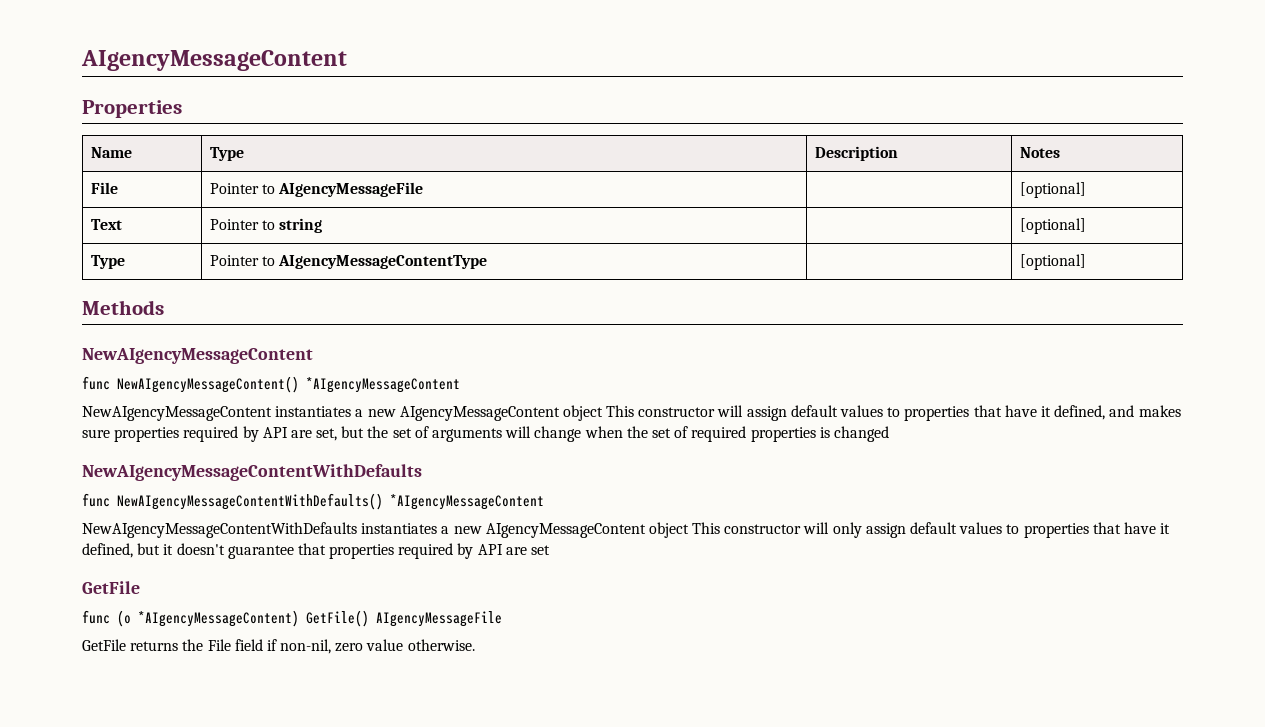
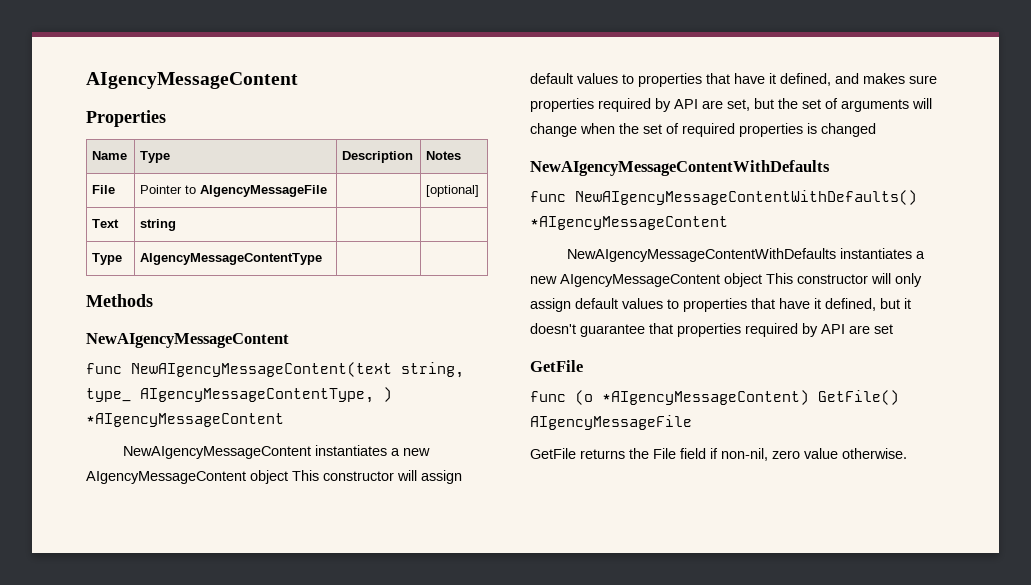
- Text | Pointer to string | | [optional]
- Type | Pointer to AIgencyMessageContentType | | [optional]
+ Text | string | |
+ Type | AIgencyMessageContentType | |
- func NewAIgencyMessageContent() *AIgencyMessageContent
+ func NewAIgencyMessageContent(text string, type_ AIgencyMessageContentType, ) *AIgencyMessageContent

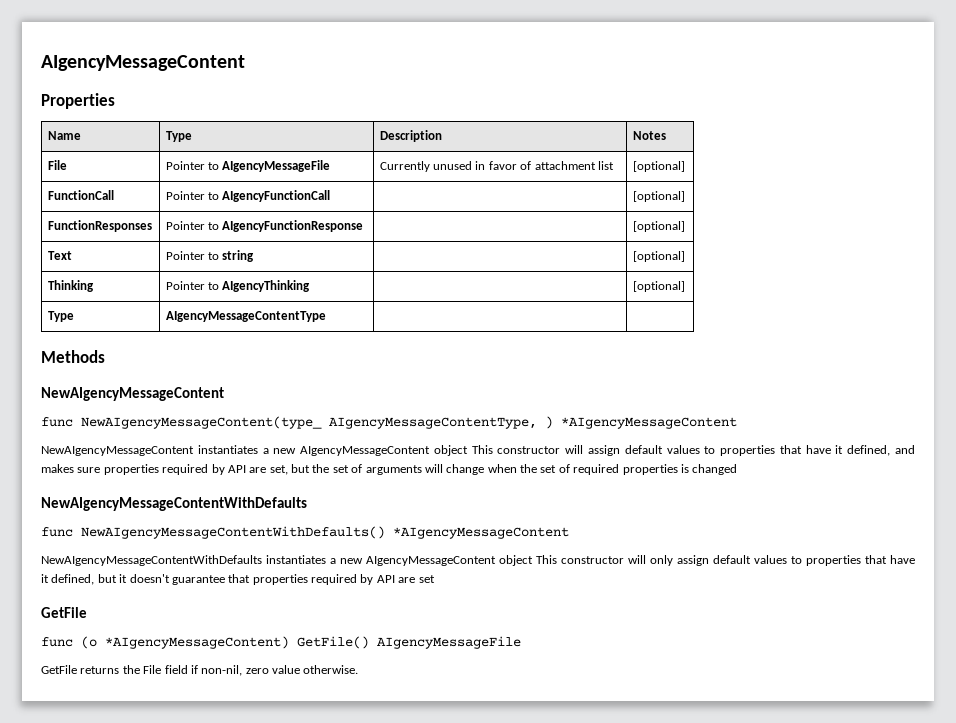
- File | Pointer to AIgencyMessageFile | | [optional]
+ File | Pointer to AIgencyMessageFile | Currently unused in favor of attachment list | [optional]
+ FunctionCall | Pointer to AIgencyFunctionCall | | [optional]
+ FunctionResponses | Pointer to AIgencyFunctionResponse | | [optional]
- Text | string | |
+ Text | Pointer to string | | [optional]
+ Thinking | Pointer to AIgencyThinking | | [optional]
- func NewAIgencyMessageContent(text string, type_ AIgencyMessageContentType, ) *AIgencyMessageContent
+ func NewAIgencyMessageContent(type_ AIgencyMessageContentType, ) *AIgencyMessageContent

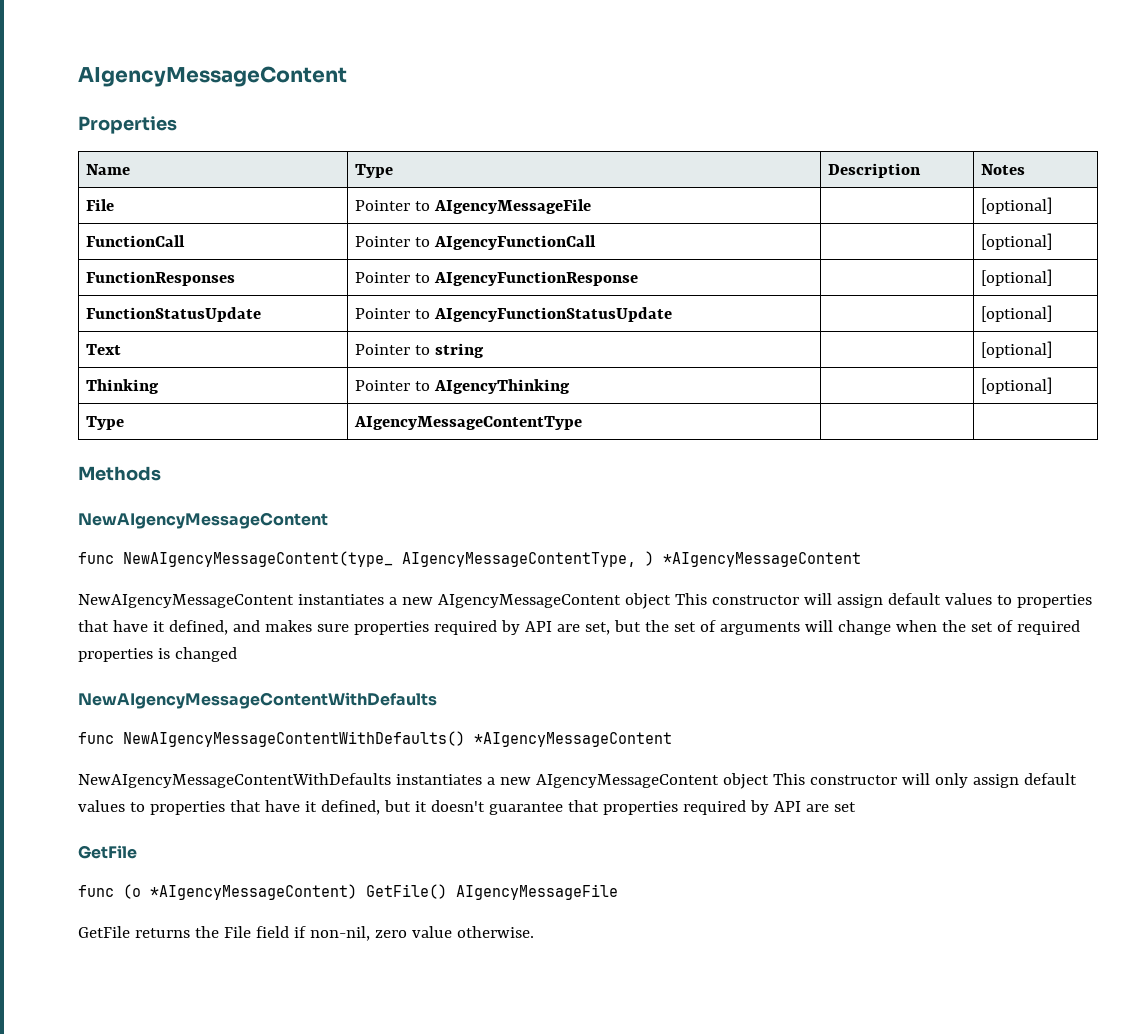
- File | Pointer to AIgencyMessageFile | Currently unused in favor of attachment list | [optional]
+ File | Pointer to AIgencyMessageFile | | [optional]
+ FunctionStatusUpdate | Pointer to AIgencyFunctionStatusUpdate | | [optional]

